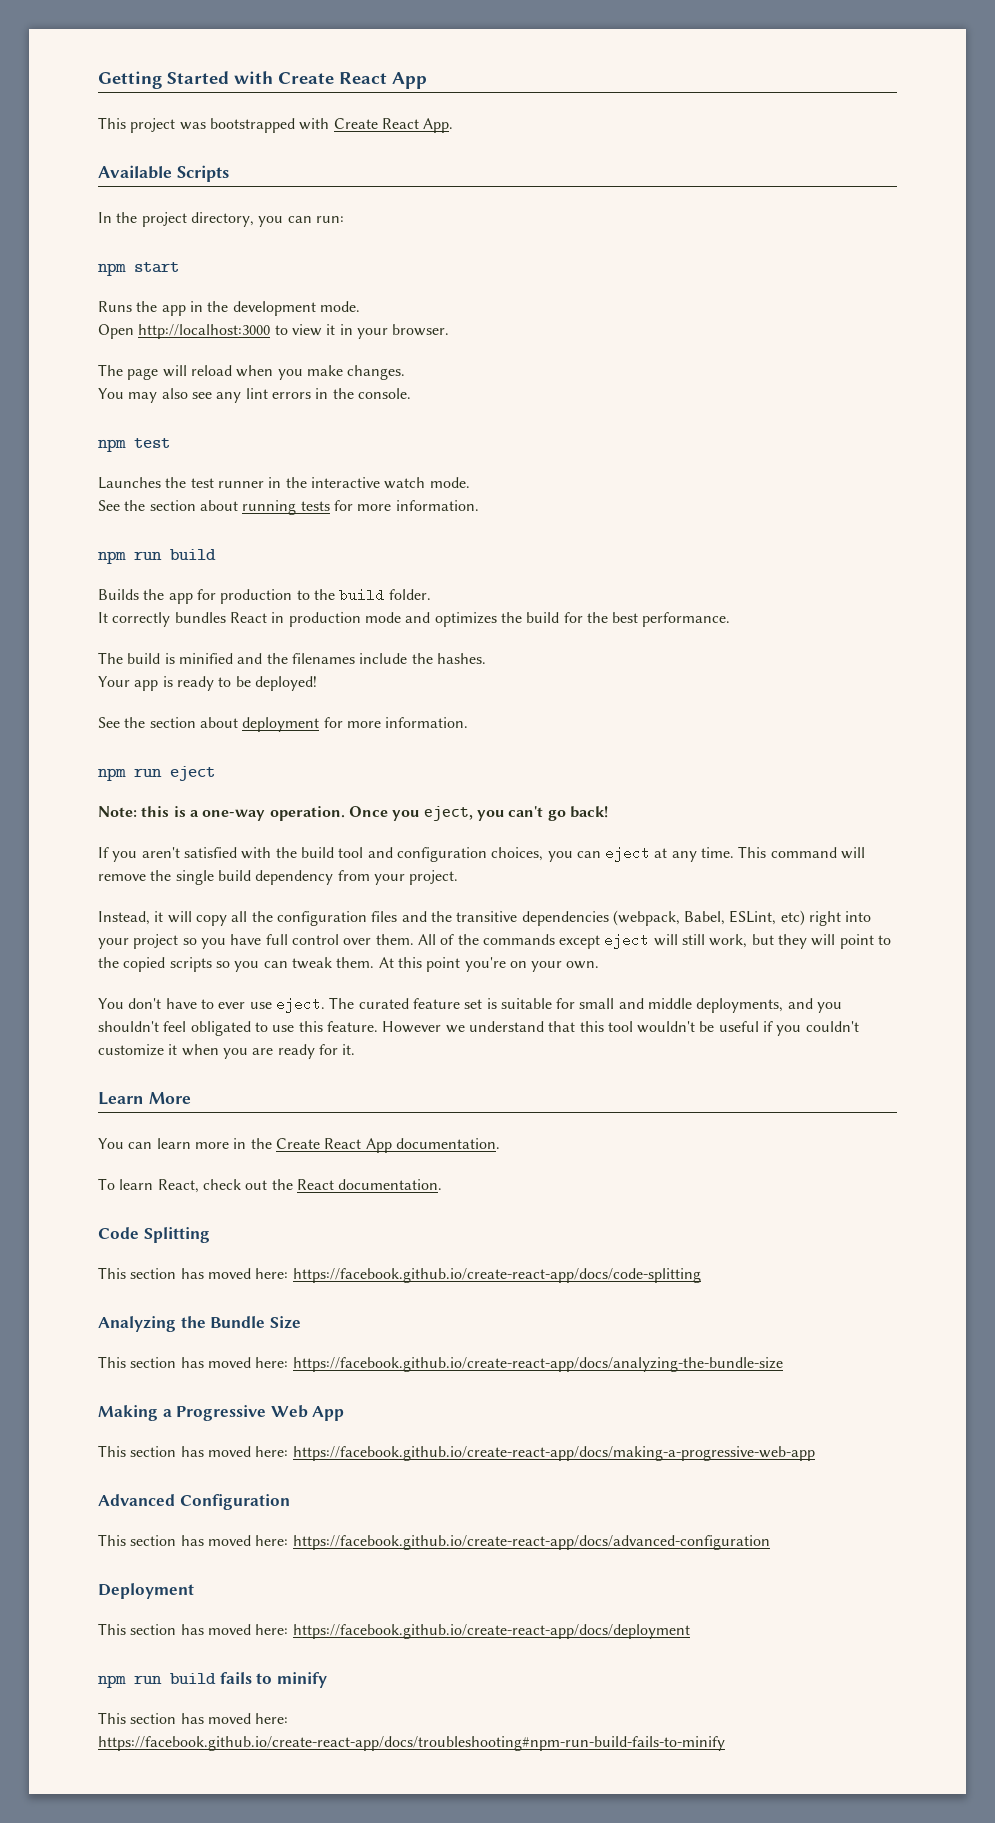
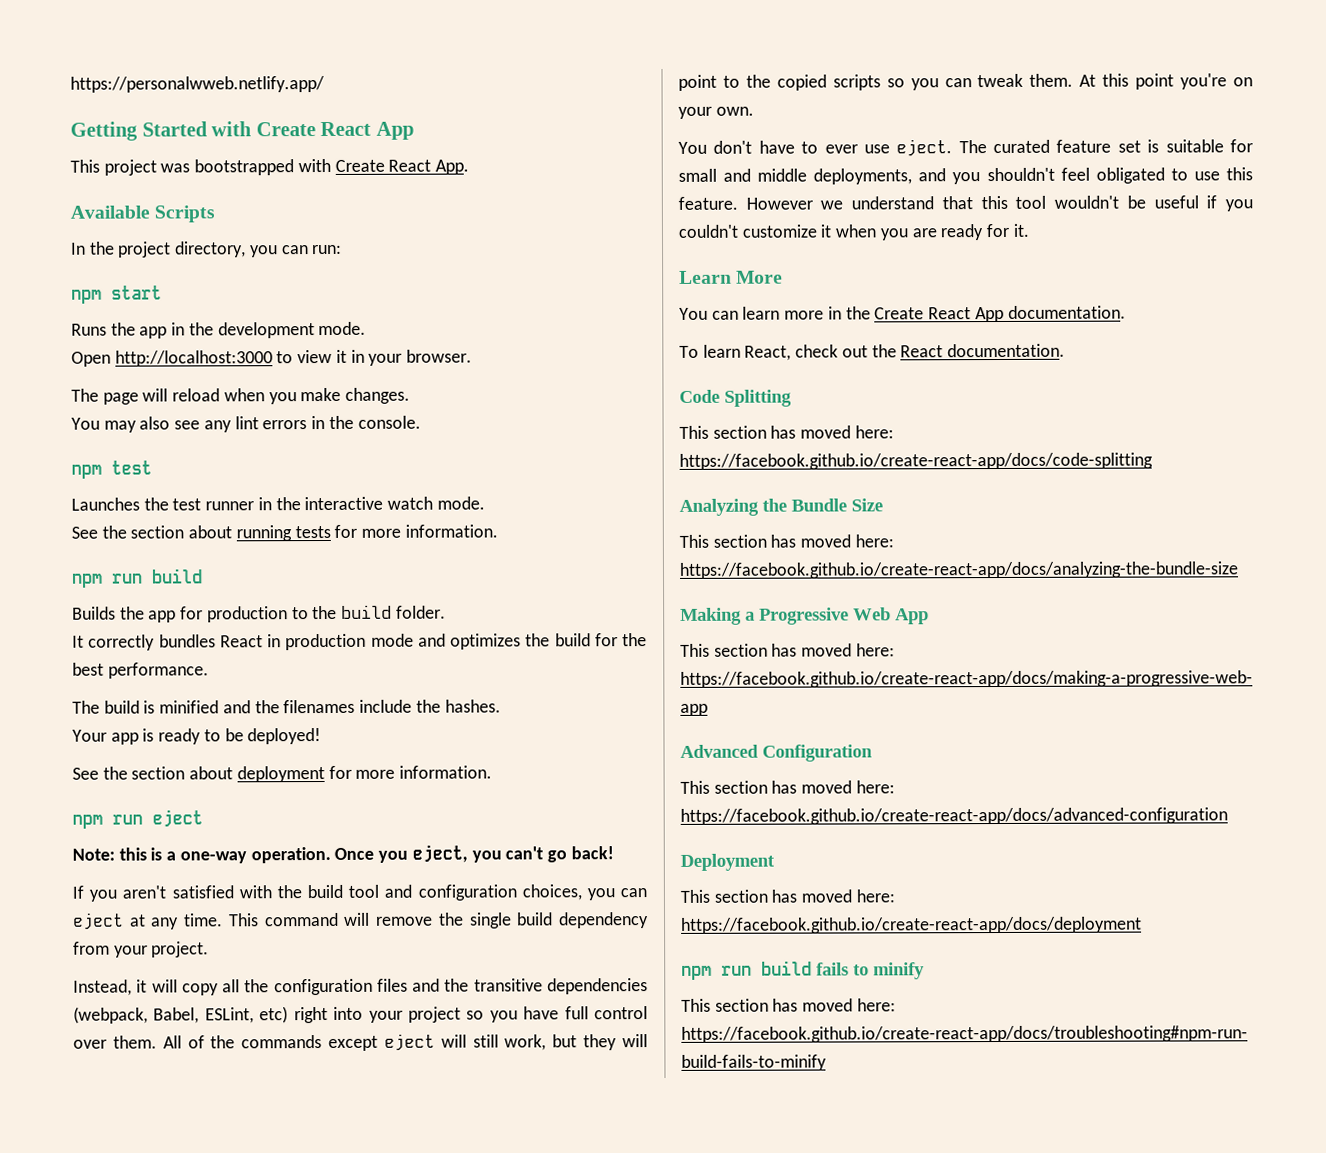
+ https://personalwweb.netlify.app/

